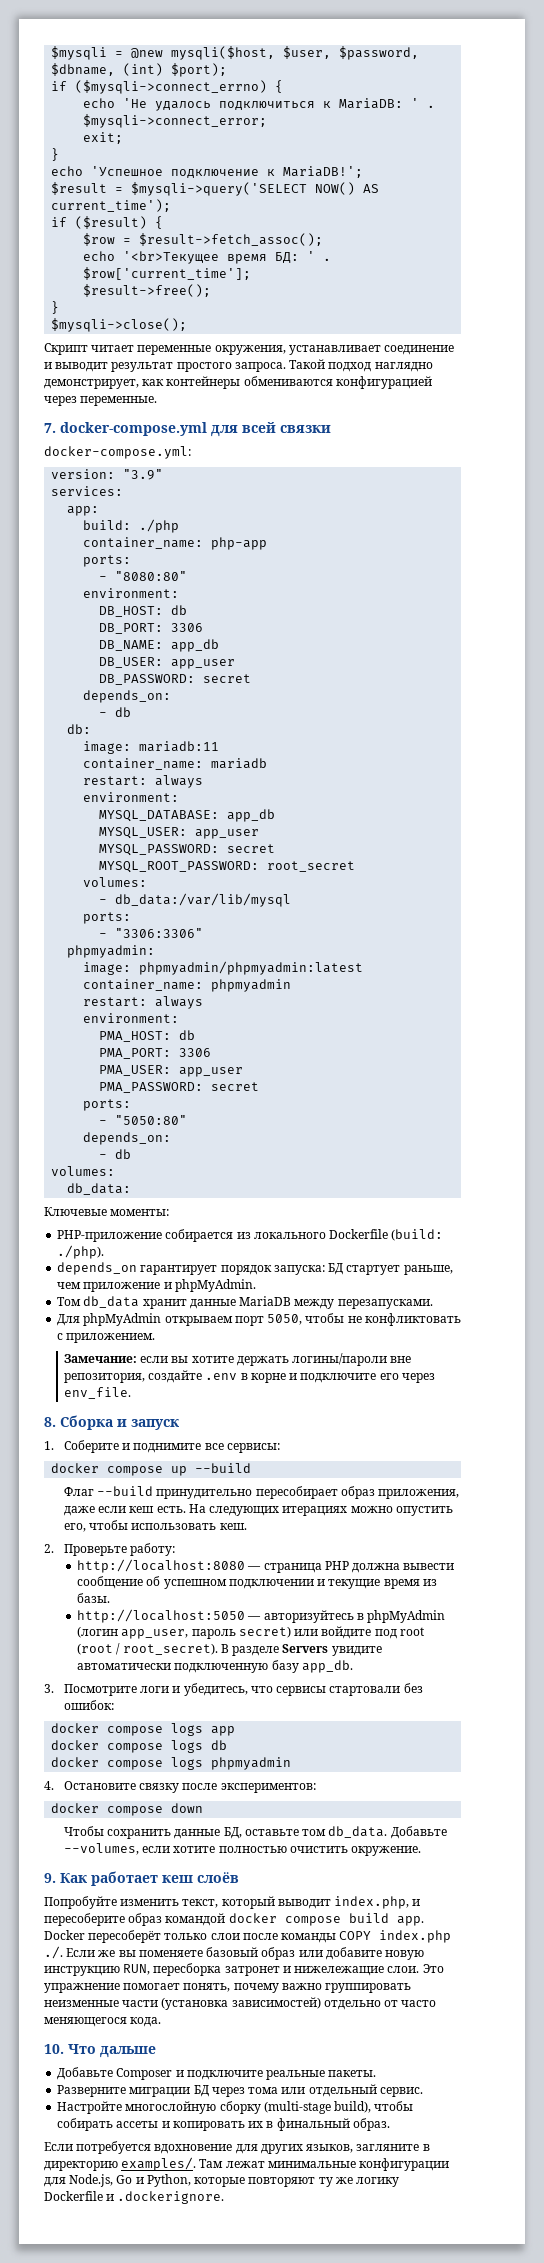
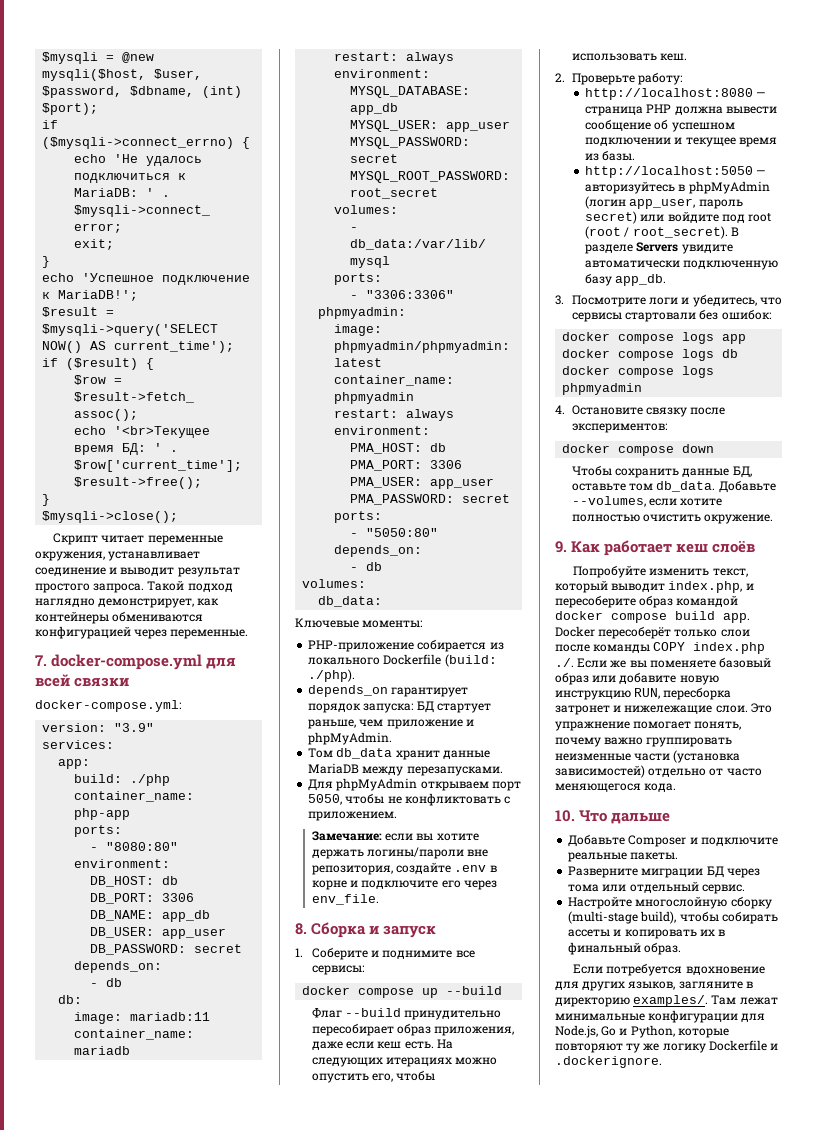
- http://localhost:8080 — страница PHP должна вывести сообщение об успешном подключении и текущие время из базы.
+ http://localhost:8080 — страница PHP должна вывести сообщение об успешном подключении и текущее время из базы.

